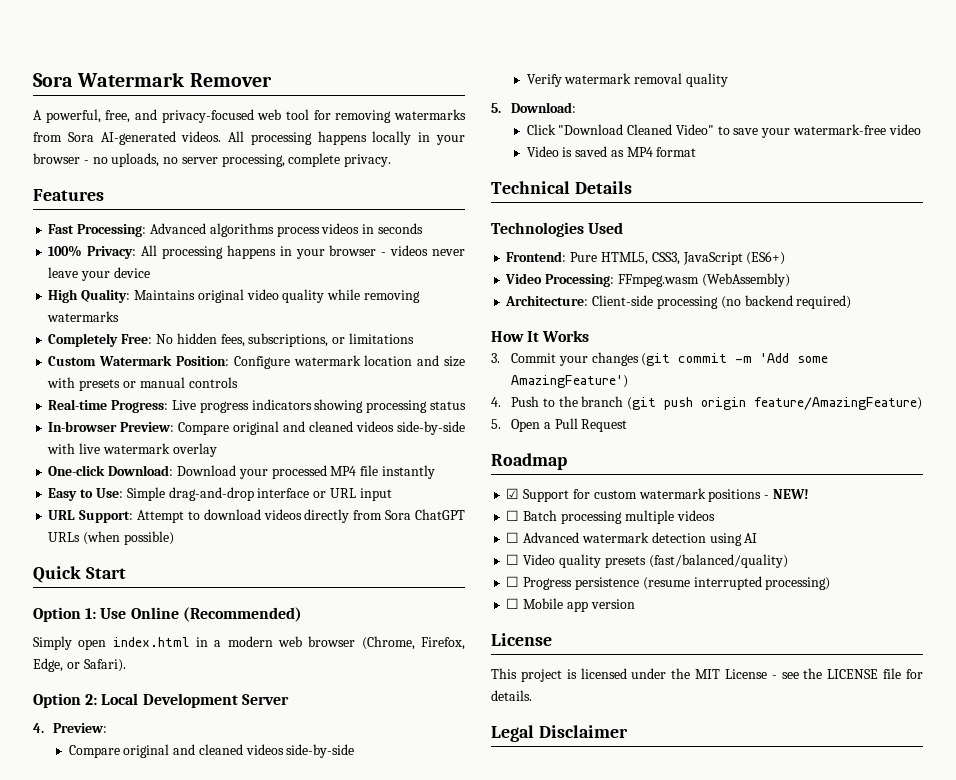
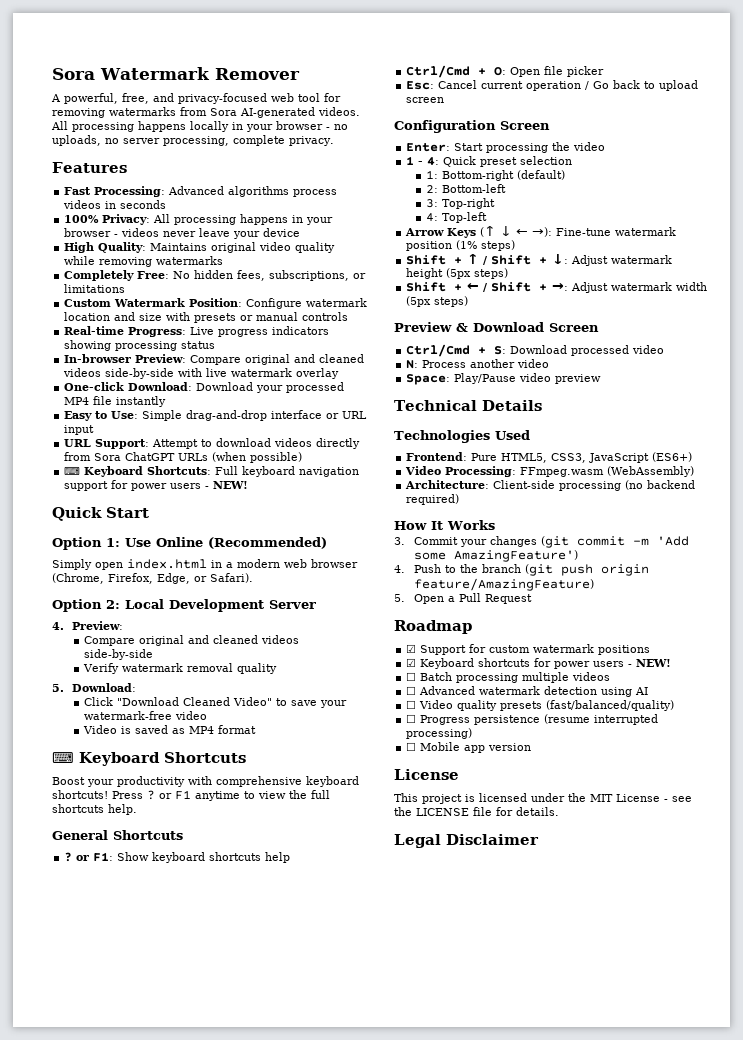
+ ⌨ Keyboard Shortcuts: Full keyboard navigation support for power users - NEW!
+ ⌨ Keyboard Shortcuts
+ Boost your productivity with comprehensive keyboard shortcuts! Press ? or F1 anytime to view the full shortcuts help.
+ General Shortcuts
+ ? or F1: Show keyboard shortcuts help
+ Ctrl/Cmd + O: Open file picker
+ Esc: Cancel current operation / Go back to upload screen
+ Configuration Screen
+ Enter: Start processing the video
+ 1 - 4: Quick preset selection
+ 1: Bottom-right (default)
+ 2: Bottom-left
+ 3: Top-right
+ 4: Top-left
+ Arrow Keys (↑ ↓ ← →): Fine-tune watermark position (1% steps)
+ Shift + ↑ / Shift + ↓: Adjust watermark height (5px steps)
+ Shift + ← / Shift + →: Adjust watermark width (5px steps)
+ Preview & Download Screen
+ Ctrl/Cmd + S: Download processed video
+ N: Process another video
+ Space: Play/Pause video preview
- ☑ Support for custom watermark positions - NEW!
+ ☑ Support for custom watermark positions
+ ☑ Keyboard shortcuts for power users - NEW!

